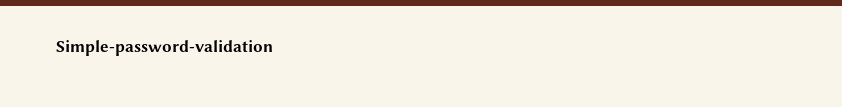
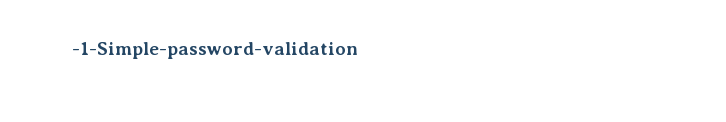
- Simple-password-validation
+ -1-Simple-password-validation

